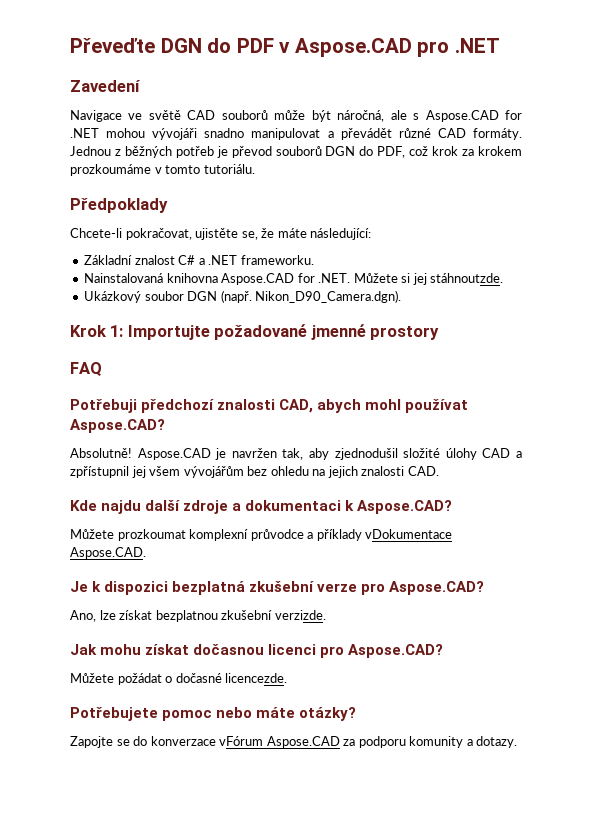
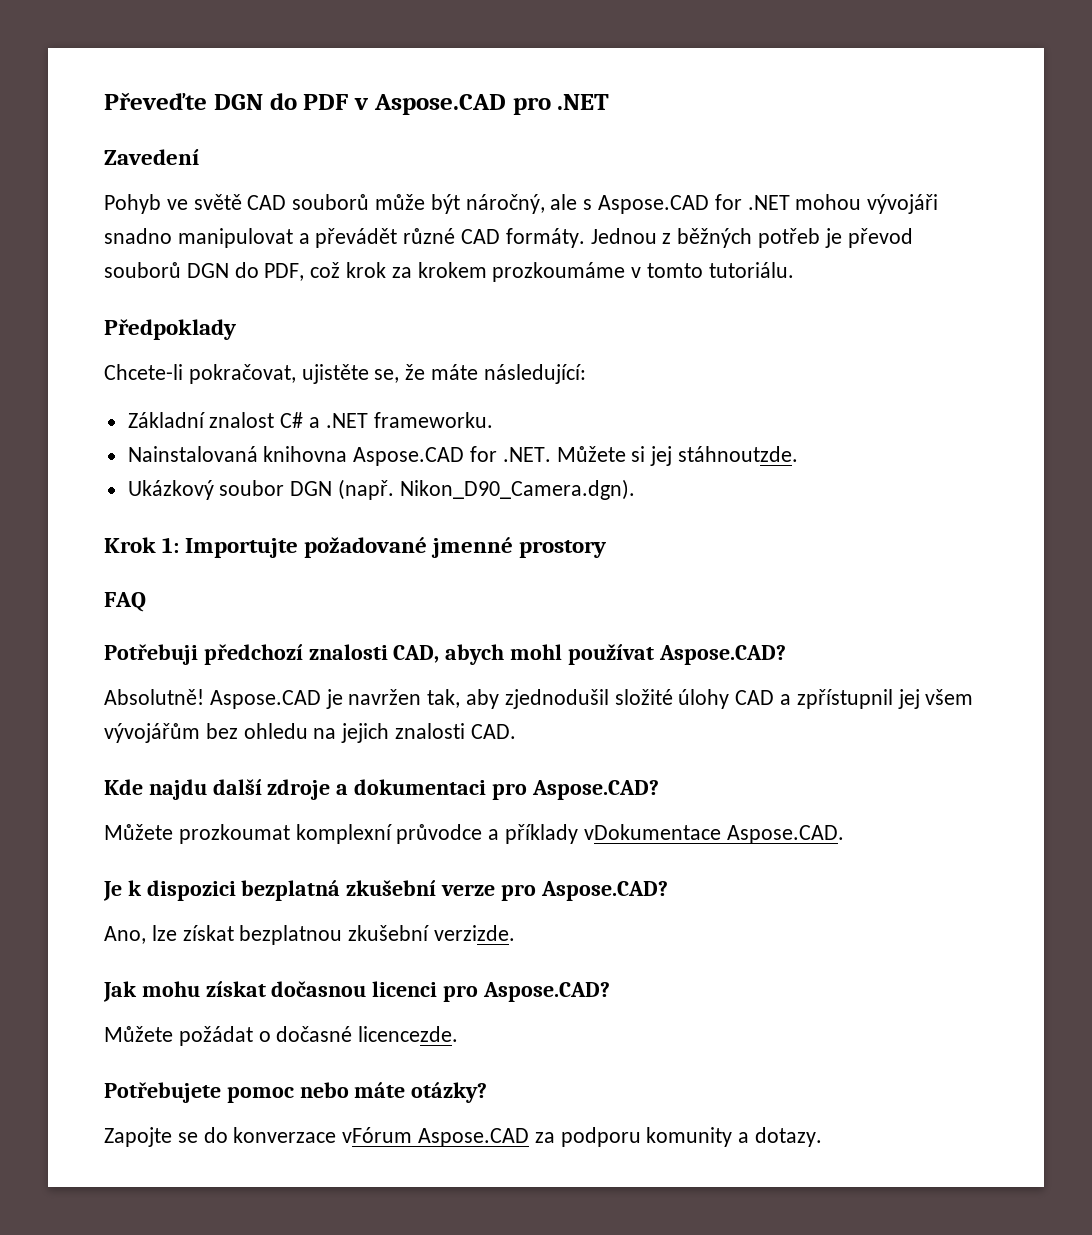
- Navigace ve světě CAD souborů může být náročná, ale s Aspose.CAD for .NET mohou vývojáři snadno manipulovat a převádět různé CAD formáty.
+ Pohyb ve světě CAD souborů může být náročný, ale s Aspose.CAD for .NET mohou vývojáři snadno manipulovat a převádět různé CAD formáty.
- Kde najdu další zdroje a dokumentaci k Aspose.CAD?
+ Kde najdu další zdroje a dokumentaci pro Aspose.CAD?

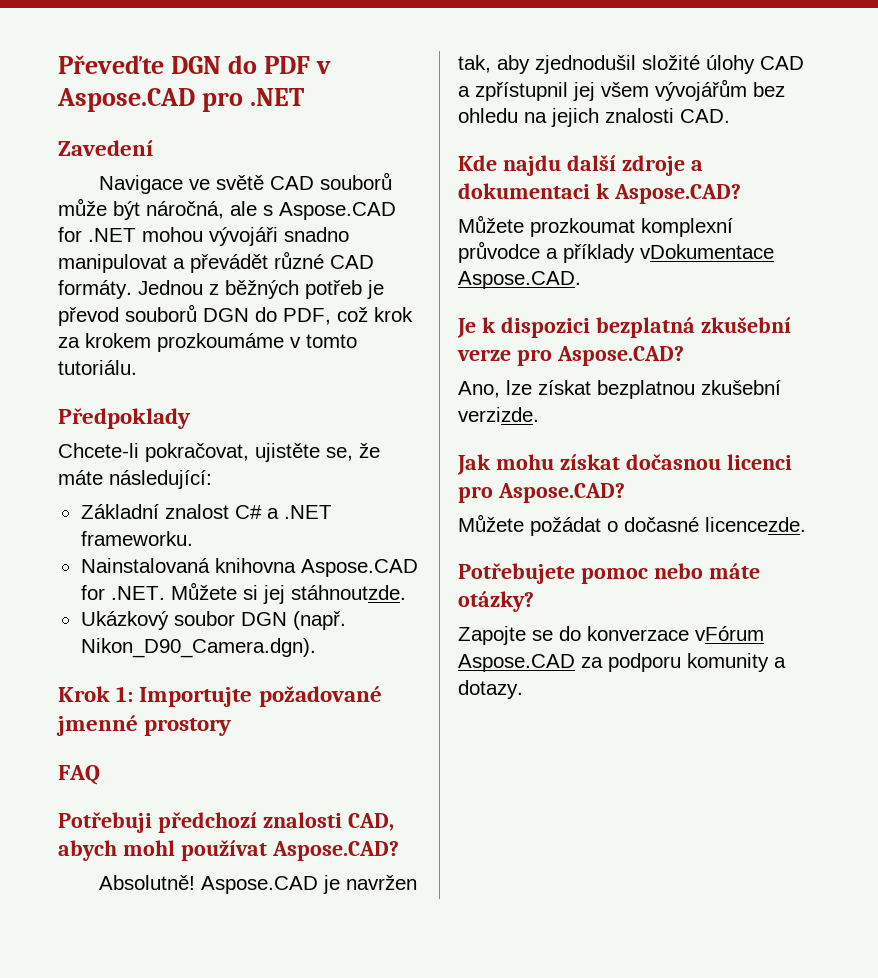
- Pohyb ve světě CAD souborů může být náročný, ale s Aspose.CAD for .NET mohou vývojáři snadno manipulovat a převádět různé CAD formáty.
+ Navigace ve světě CAD souborů může být náročná, ale s Aspose.CAD for .NET mohou vývojáři snadno manipulovat a převádět různé CAD formáty.
- Kde najdu další zdroje a dokumentaci pro Aspose.CAD?
+ Kde najdu další zdroje a dokumentaci k Aspose.CAD?

